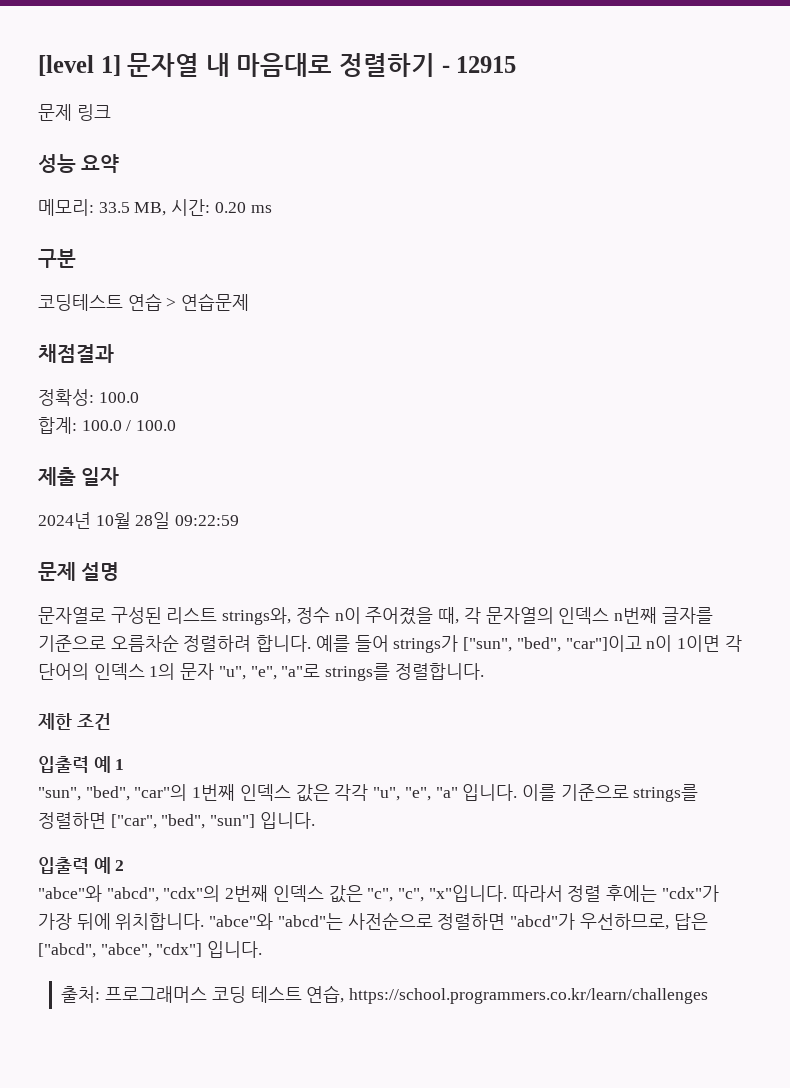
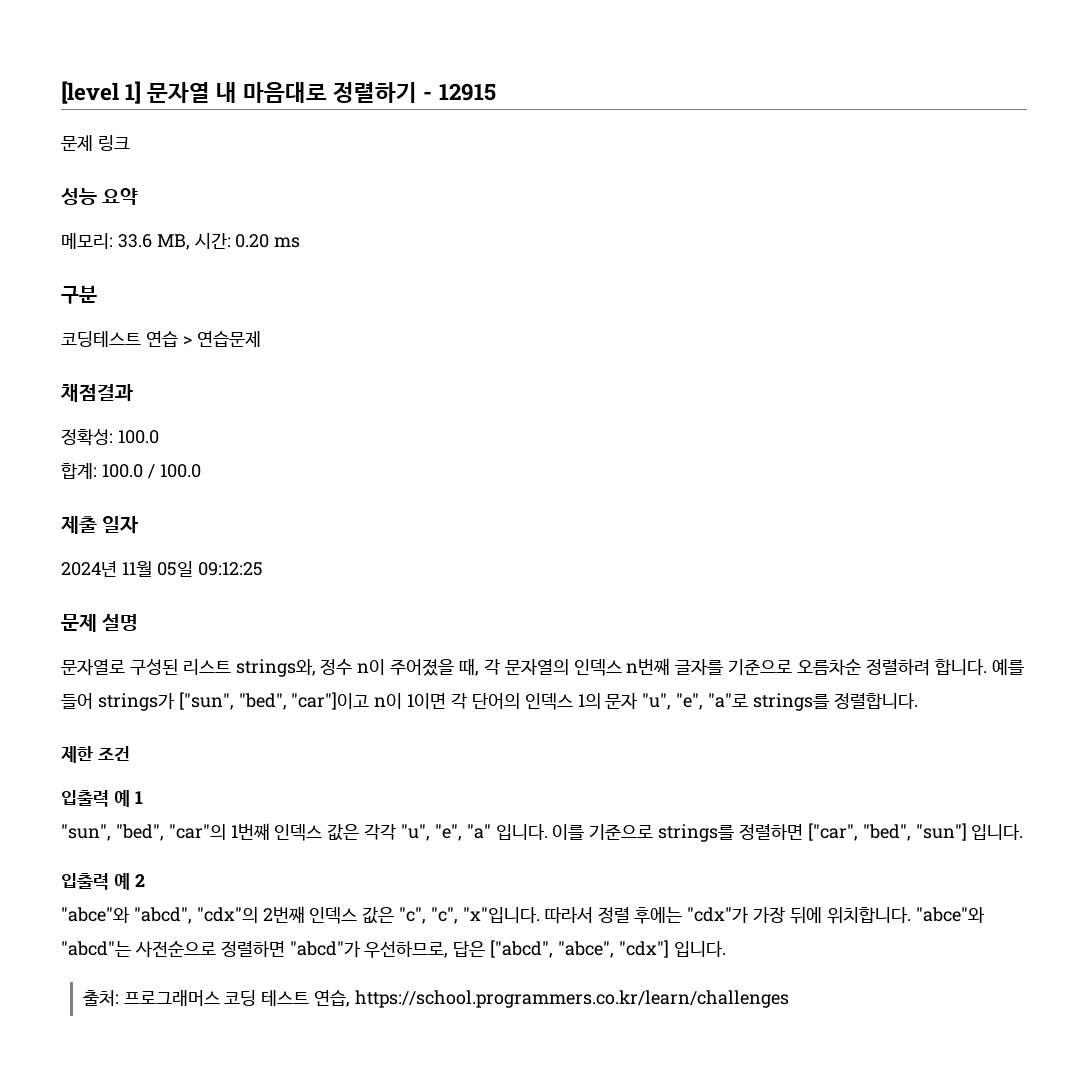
- 메모리: 33.5 MB, 시간: 0.20 ms
+ 메모리: 33.6 MB, 시간: 0.20 ms
- 2024년 10월 28일 09:22:59
+ 2024년 11월 05일 09:12:25

